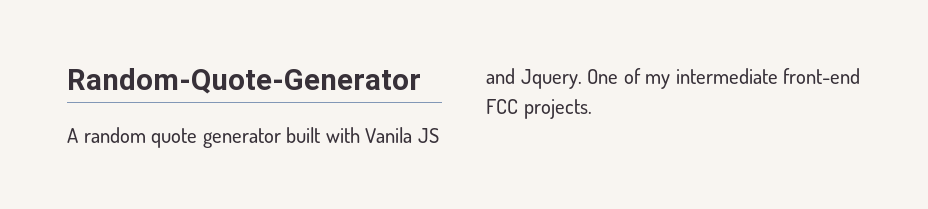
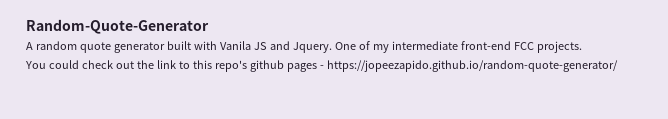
+ You could check out the link to this repo's github pages - https://jopeezapido.github.io/random-quote-generator/

